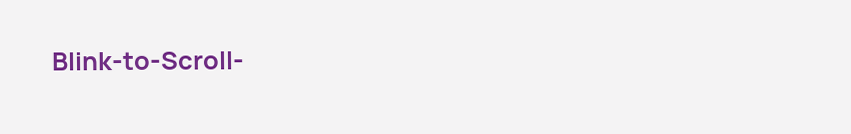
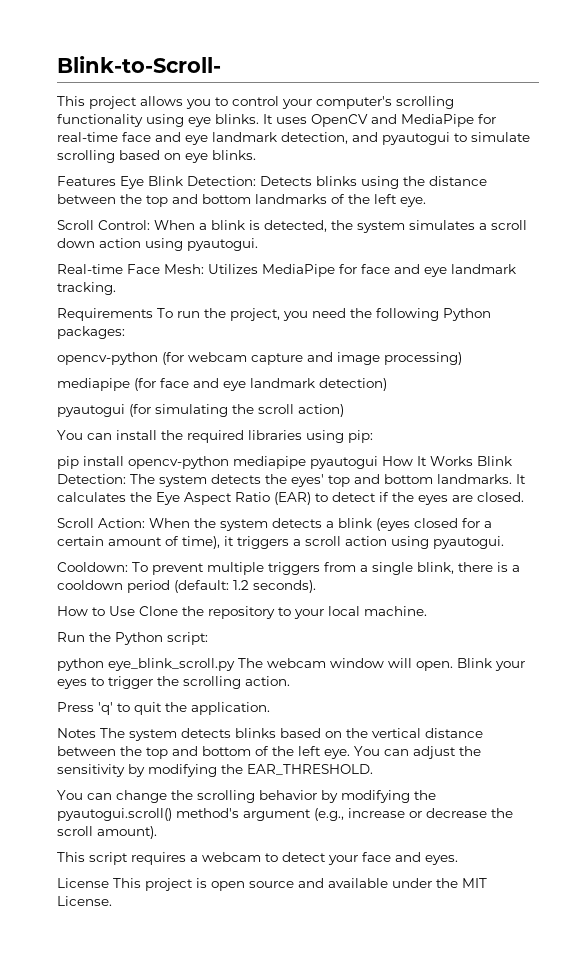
+ This project allows you to control your computer's scrolling functionality using eye blinks. It uses OpenCV and MediaPipe for real-time face and eye landmark detection, and pyautogui to simulate scrolling based on eye blinks.
+ Features Eye Blink Detection: Detects blinks using the distance between the top and bottom landmarks of the left eye.
+ Scroll Control: When a blink is detected, the system simulates a scroll down action using pyautogui.
+ Real-time Face Mesh: Utilizes MediaPipe for face and eye landmark tracking.
+ Requirements To run the project, you need the following Python packages:
+ opencv-python (for webcam capture and image processing)
+ mediapipe (for face and eye landmark detection)
+ pyautogui (for simulating the scroll action)
+ You can install the required libraries using pip:
+ pip install opencv-python mediapipe pyautogui How It Works Blink Detection: The system detects the eyes' top and bottom landmarks. It calculates the Eye Aspect Ratio (EAR) to detect if the eyes are closed.
+ Scroll Action: When the system detects a blink (eyes closed for a certain amount of time), it triggers a scroll action using pyautogui.
+ Cooldown: To prevent multiple triggers from a single blink, there is a cooldown period (default: 1.2 seconds).
+ How to Use Clone the repository to your local machine.
+ Run the Python script:
+ python eye_blink_scroll.py The webcam window will open. Blink your eyes to trigger the scrolling action.
+ Press 'q' to quit the application.
+ Notes The system detects blinks based on the vertical distance between the top and bottom of the left eye. You can adjust the sensitivity by modifying the EAR_THRESHOLD.
+ You can change the scrolling behavior by modifying the pyautogui.scroll() method's argument (e.g., increase or decrease the scroll amount).
+ This script requires a webcam to detect your face and eyes.
+ License This project is open source and available under the MIT License.

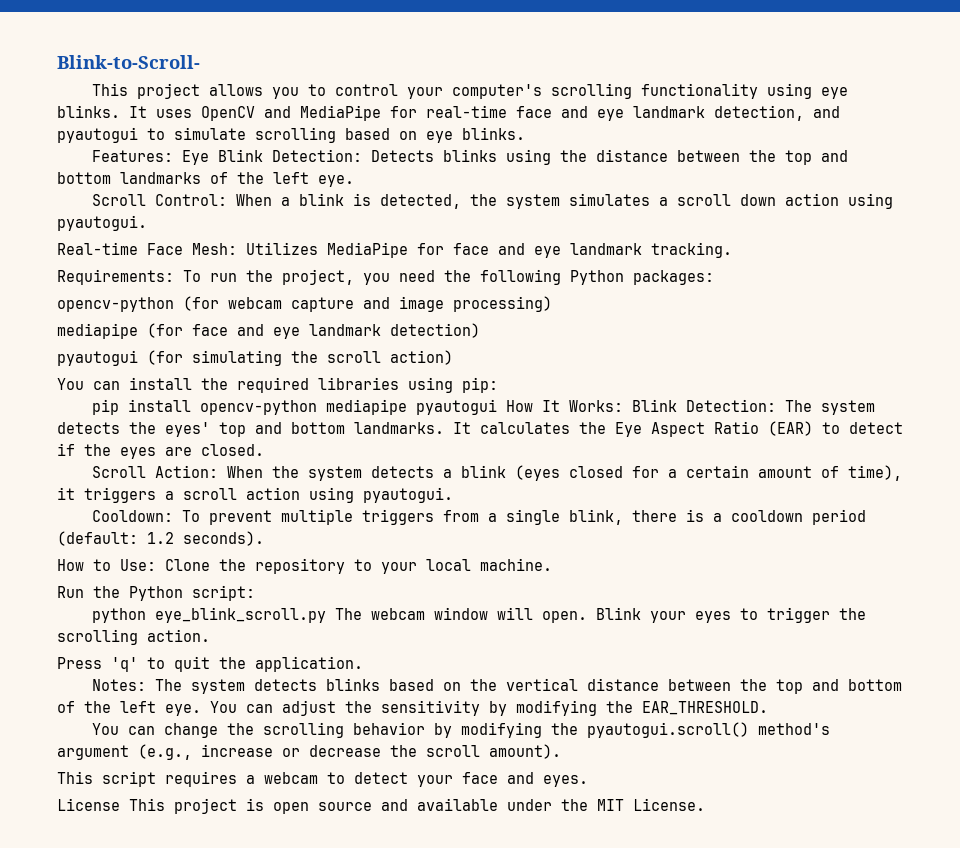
- Features Eye Blink Detection: Detects blinks using the distance between the top and bottom landmarks of the left eye.
+ Features: Eye Blink Detection: Detects blinks using the distance between the top and bottom landmarks of the left eye.
- Requirements To run the project, you need the following Python packages:
+ Requirements: To run the project, you need the following Python packages:
- pip install opencv-python mediapipe pyautogui How It Works Blink Detection: The system detects the eyes' top and bottom landmarks.
+ pip install opencv-python mediapipe pyautogui How It Works: Blink Detection: The system detects the eyes' top and bottom landmarks.
- How to Use Clone the repository to your local machine.
+ How to Use: Clone the repository to your local machine.
- Notes The system detects blinks based on the vertical distance between the top and bottom of the left eye.
+ Notes: The system detects blinks based on the vertical distance between the top and bottom of the left eye.

